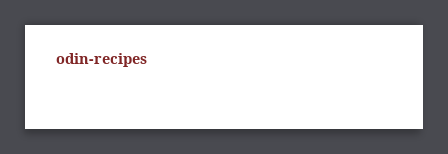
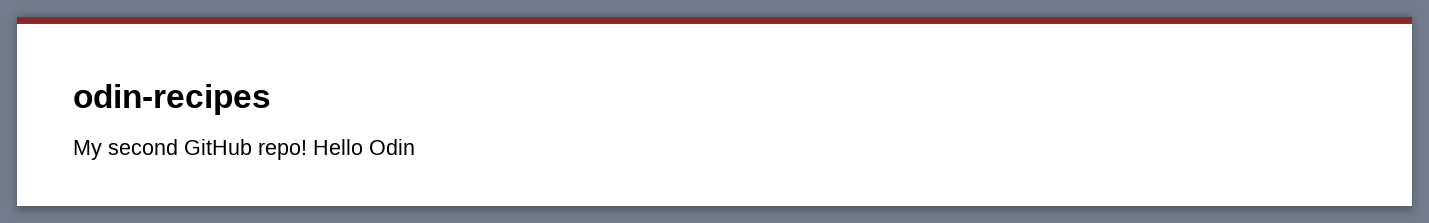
+ My second GitHub repo! Hello Odin

